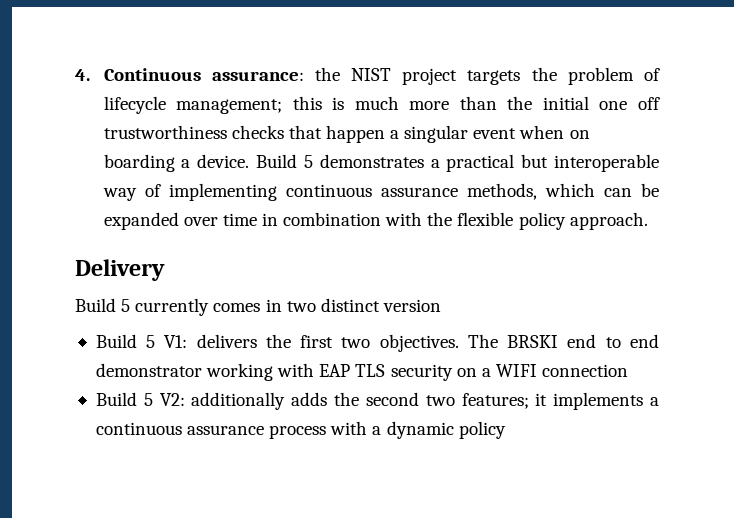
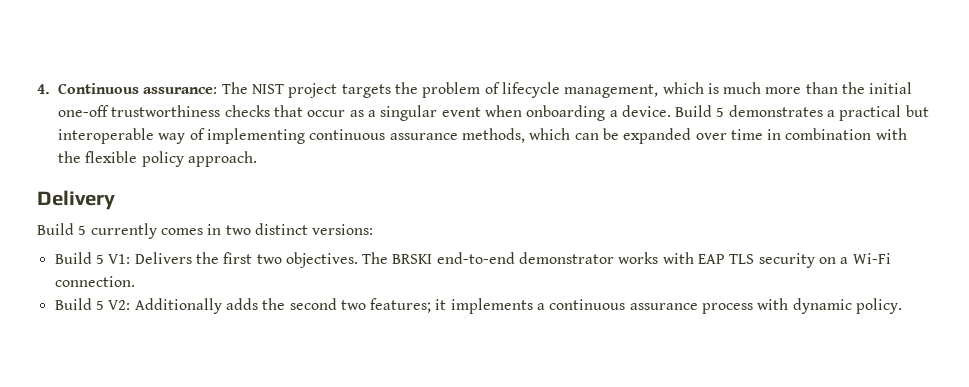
- 4. Continuous assurance: the NIST project targets the problem of lifecycle management; this is much more than the initial one off trustworthiness checks that happen a singular event when on boarding a device.
+ 4. Continuous assurance: The NIST project targets the problem of lifecycle management, which is much more than the initial one-off trustworthiness checks that occur as a singular event when onboarding a device.
- Build 5 currently comes in two distinct version
+ Build 5 currently comes in two distinct versions:
- Build 5 V1: delivers the first two objectives.
+ Build 5 V1: Delivers the first two objectives.
- The BRSKI end to end demonstrator working with EAP TLS security on a WIFI connection
+ The BRSKI end-to-end demonstrator works with EAP TLS security on a Wi-Fi connection.
- Build 5 V2: additionally adds the second two features; it implements a continuous assurance process with a dynamic policy
+ Build 5 V2: Additionally adds the second two features; it implements a continuous assurance process with dynamic policy.

